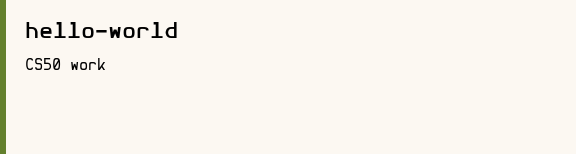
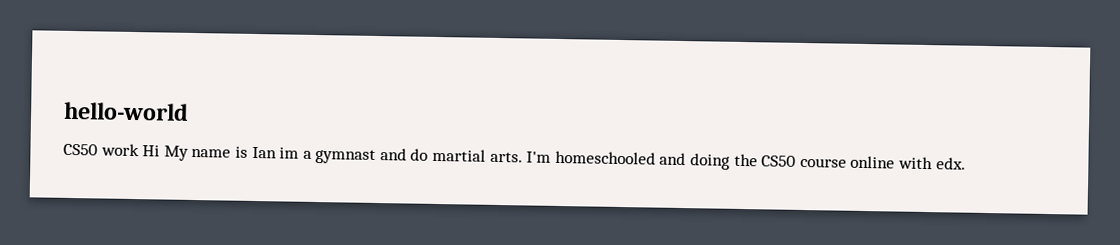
- CS50 work
+ CS50 work Hi My name is Ian im a gymnast and do martial arts. I'm homeschooled and doing the CS50 course online with edx.

